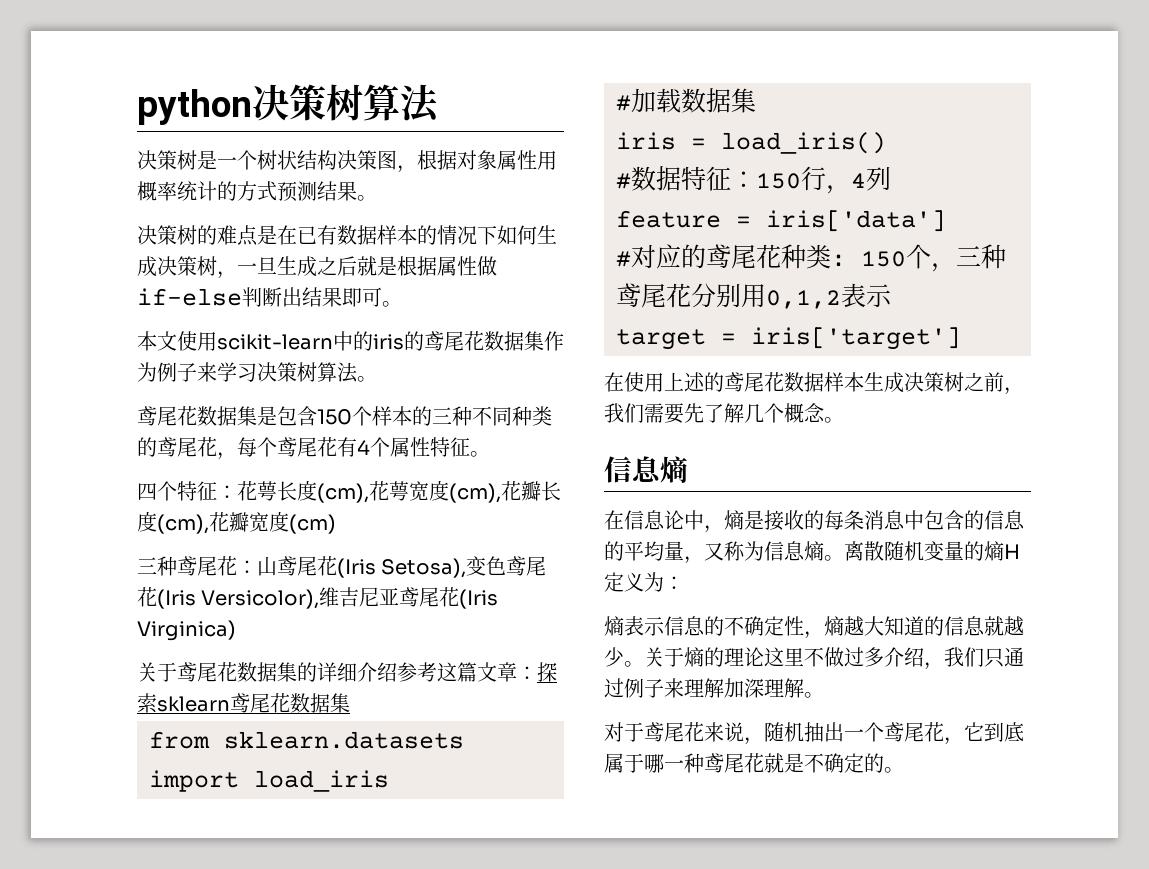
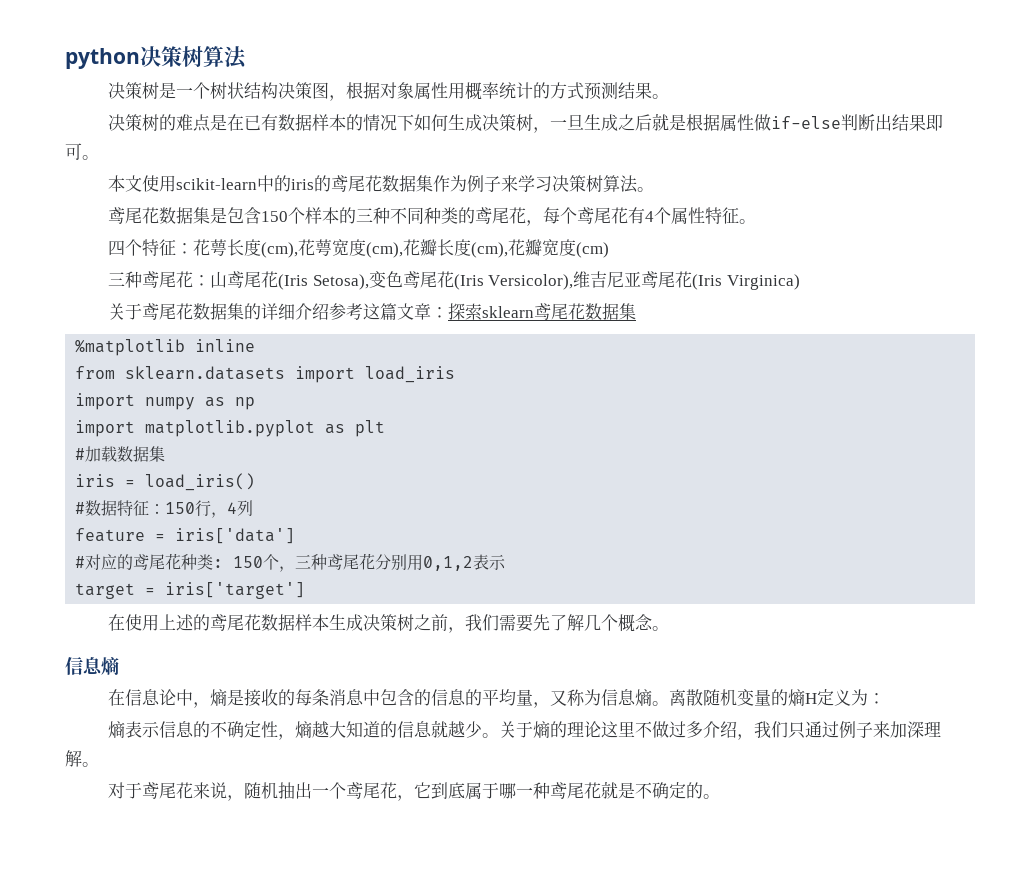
+ %matplotlib inline
+ import numpy as np
+ import matplotlib.pyplot as plt
- 关于熵的理论这里不做过多介绍，我们只通过例子来理解加深理解。
+ 关于熵的理论这里不做过多介绍，我们只通过例子来加深理解。

